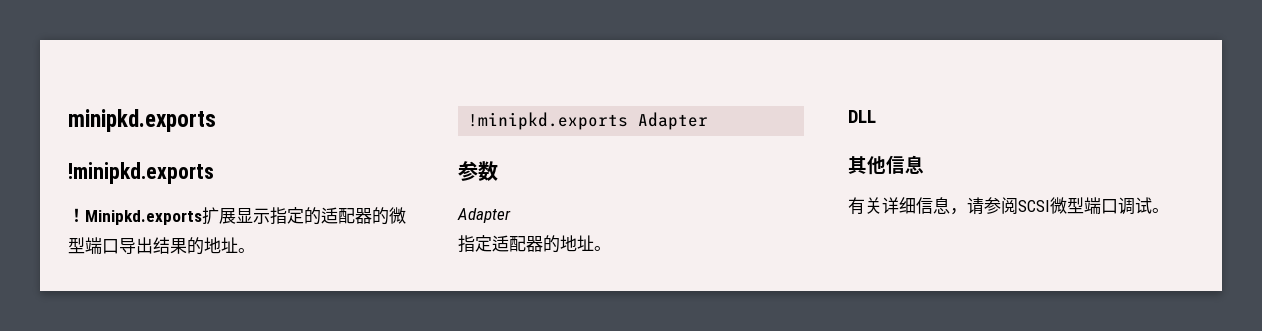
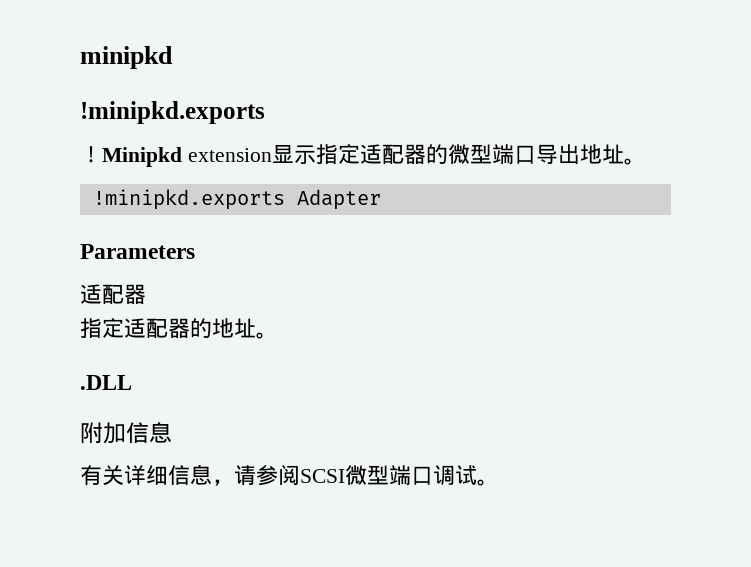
- minipkd.exports
+ minipkd
- Minipkd.exports扩展显示指定的适配器的微型端口导出结果的地址。
+ Minipkd extension显示指定适配器的微型端口导出地址。
- 参数
- Adapter
+ Parameters
+ 适配器
- DLL
- 其他信息
+ .DLL
+ 附加信息

